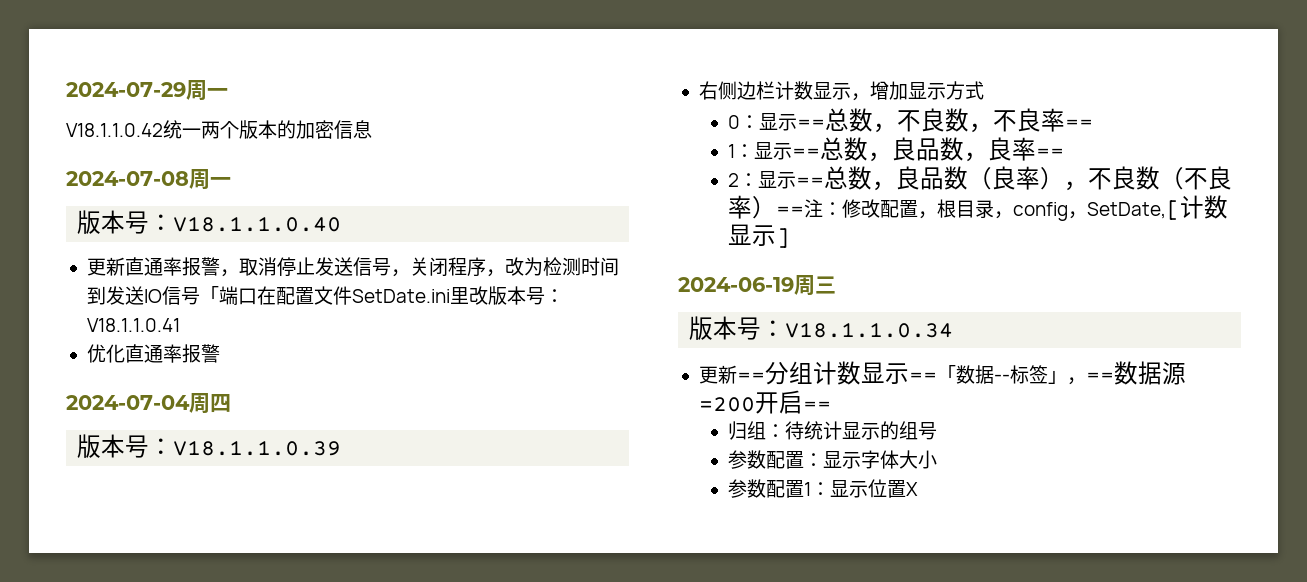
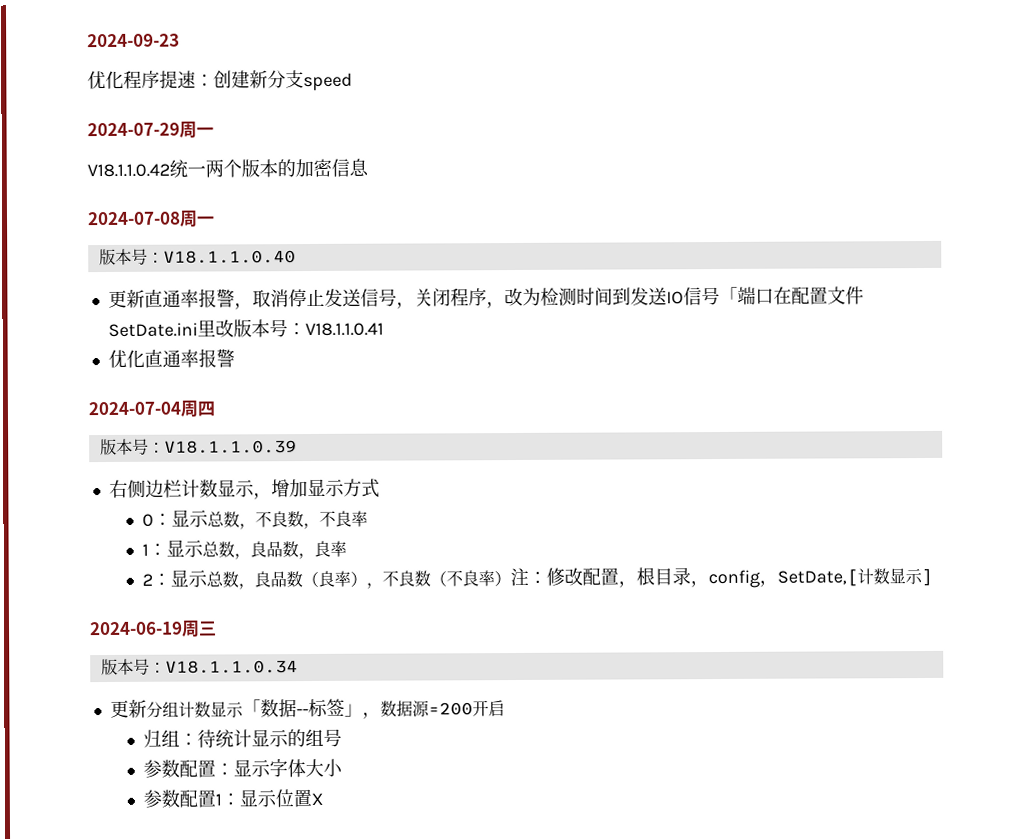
+ 2024-09-23
+ 优化程序提速：创建新分支speed
- 0：显示==总数，不良数，不良率==
- 1：显示==总数，良品数，良率==
+ 0：显示总数，不良数，不良率
+ 1：显示总数，良品数，良率
- 2：显示==总数，良品数（良率），不良数（不良率）==注：修改配置，根目录，config，SetDate,[计数显示]
+ 2：显示总数，良品数（良率），不良数（不良率）注：修改配置，根目录，config，SetDate,[计数显示]
- 更新==分组计数显示==「数据--标签」，==数据源=200开启==
+ 更新分组计数显示「数据--标签」，数据源=200开启

